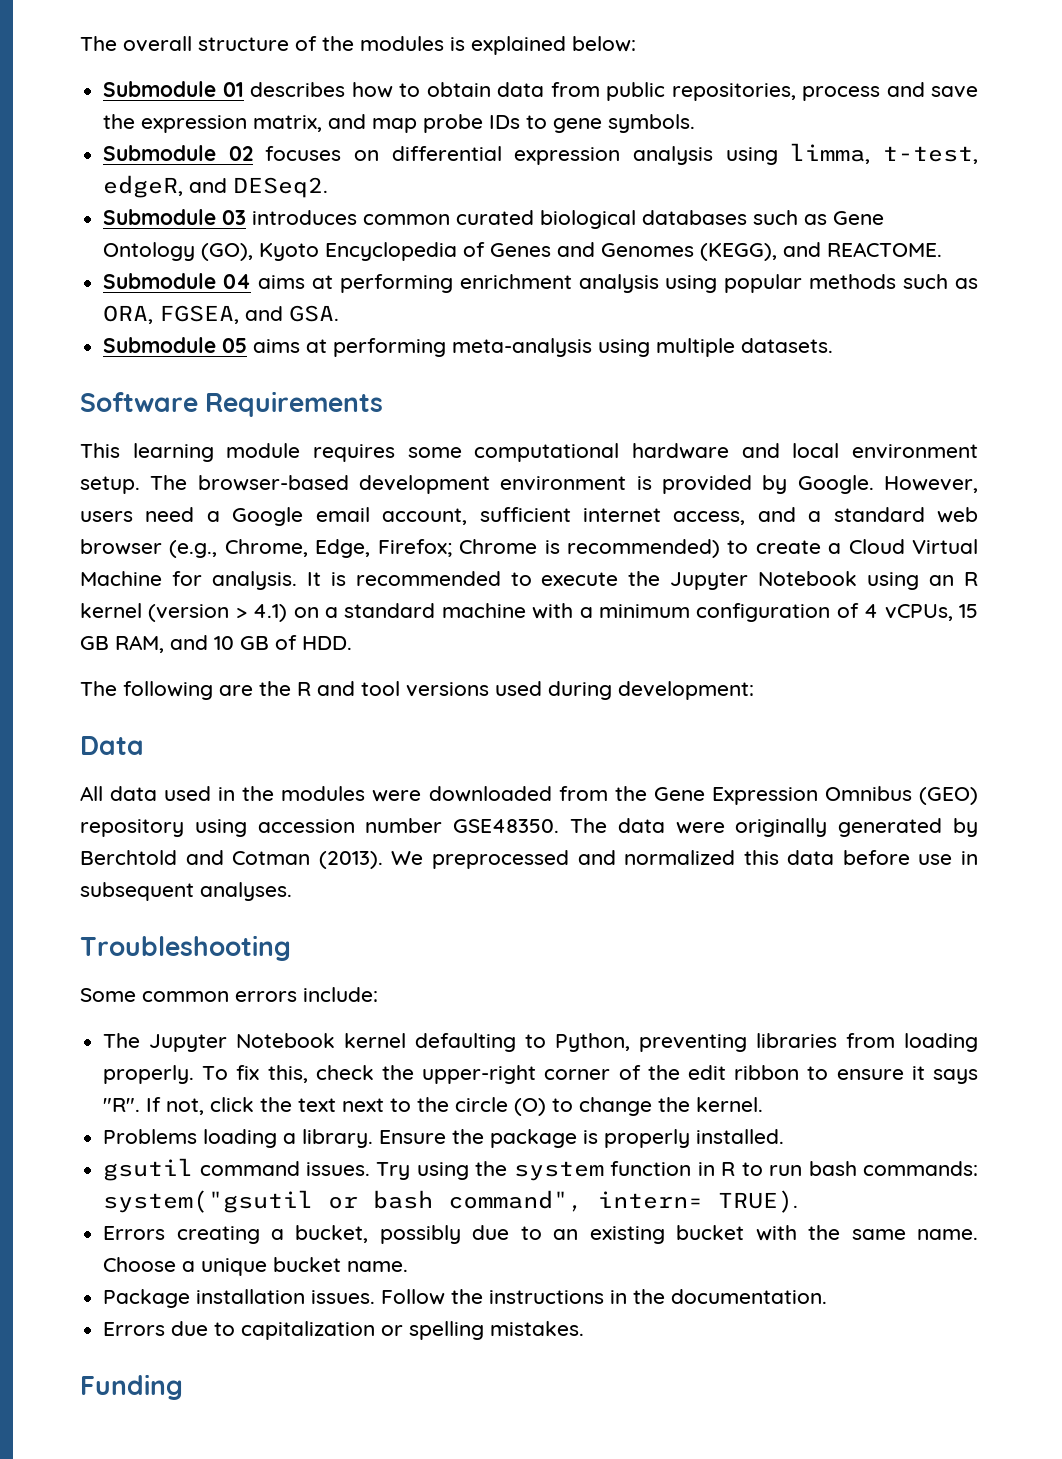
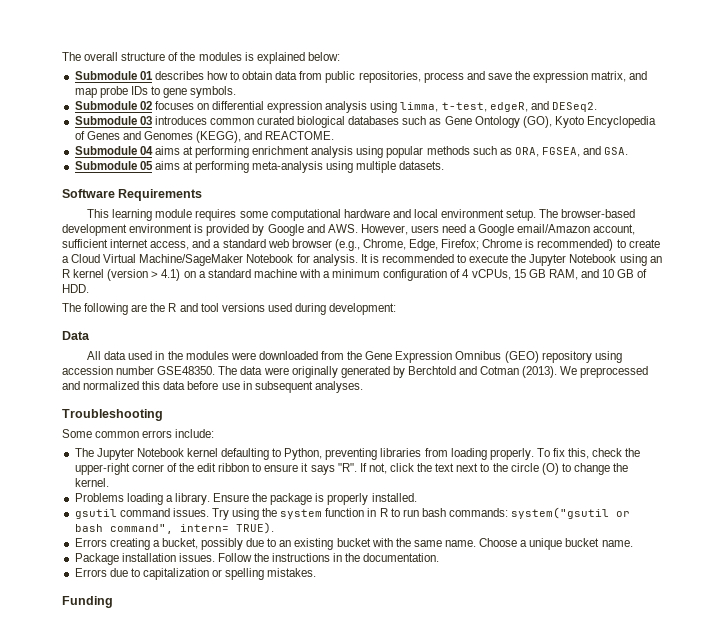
- The browser-based development environment is provided by Google. However, users need a Google email account, sufficient internet access, and a standard web browser (e.g., Chrome, Edge, Firefox; Chrome is recommended) to create a Cloud Virtual Machine for analysis.
+ The browser-based development environment is provided by Google and AWS. However, users need a Google email/Amazon account, sufficient internet access, and a standard web browser (e.g., Chrome, Edge, Firefox; Chrome is recommended) to create a Cloud Virtual Machine/SageMaker Notebook for analysis.

